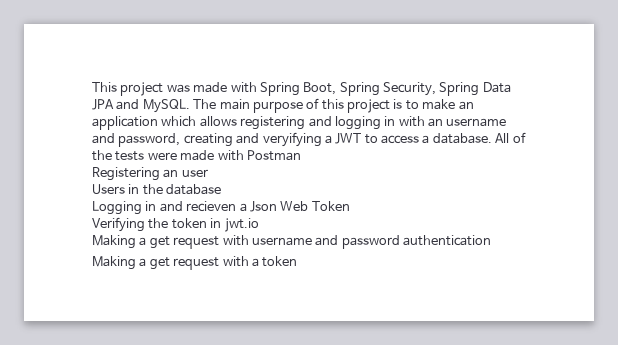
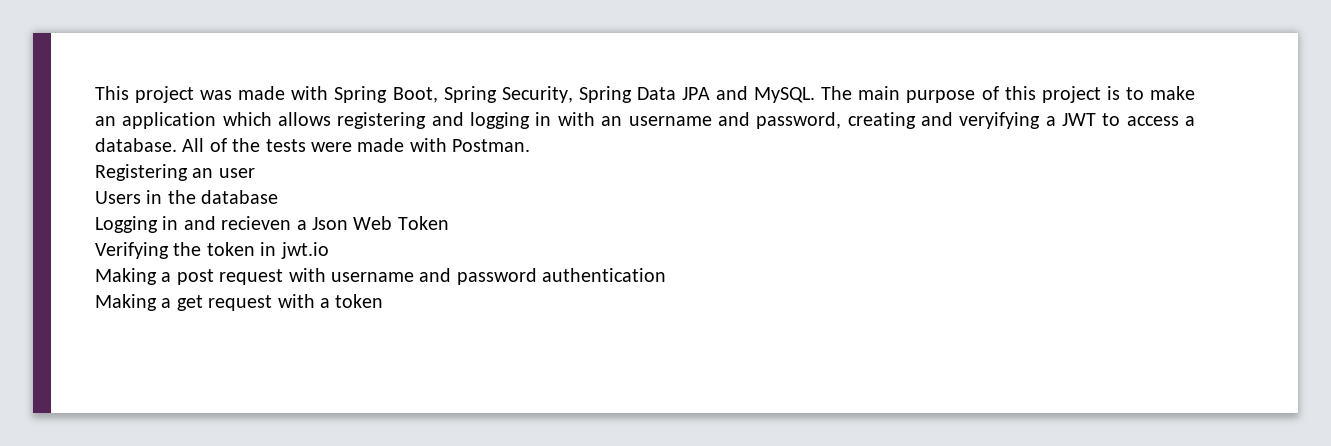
- All of the tests were made with Postman
+ All of the tests were made with Postman.
- Making a get request with username and password authentication
+ Making a post request with username and password authentication

